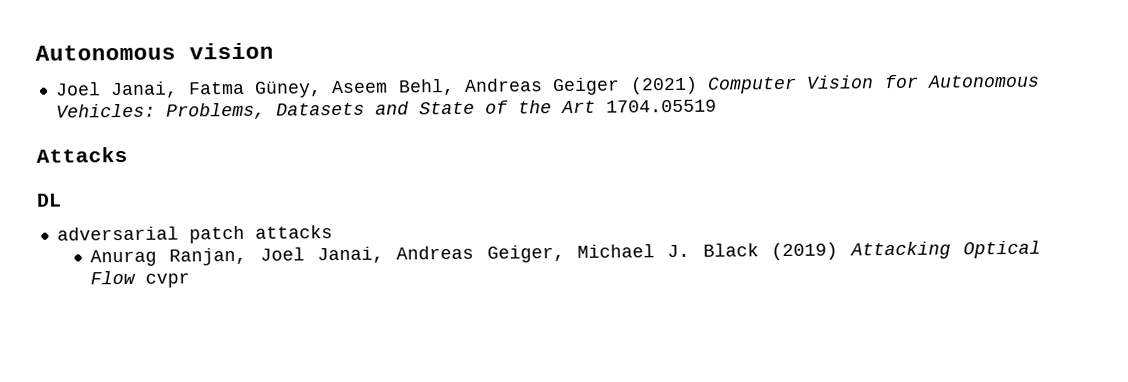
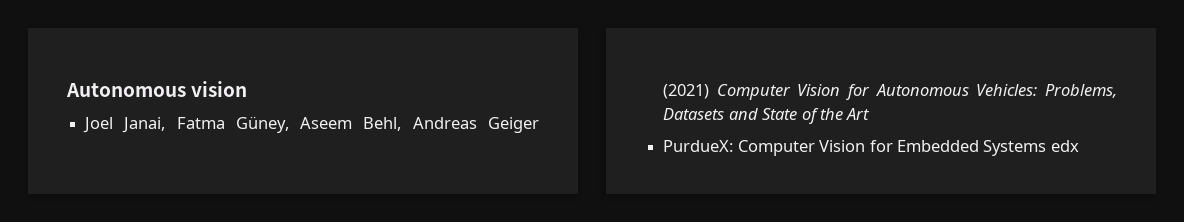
- Joel Janai, Fatma Güney, Aseem Behl, Andreas Geiger (2021) Computer Vision for Autonomous Vehicles: Problems, Datasets and State of the Art 1704.05519
- Attacks
- DL
- adversarial patch attacks
- Anurag Ranjan, Joel Janai, Andreas Geiger, Michael J. Black (2019) Attacking Optical Flow cvpr
+ Joel Janai, Fatma Güney, Aseem Behl, Andreas Geiger (2021) Computer Vision for Autonomous Vehicles: Problems, Datasets and State of the Art
+ PurdueX: Computer Vision for Embedded Systems edx

